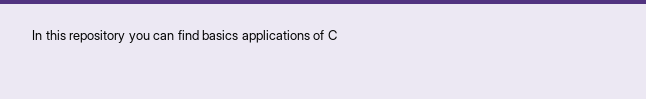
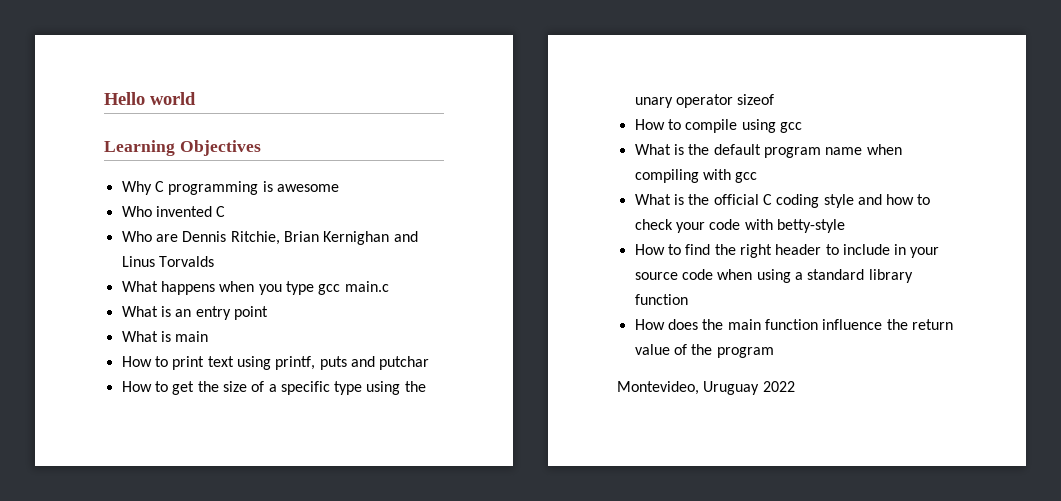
- In this repository you can find basics applications of C
+ Hello world
+ Learning Objectives
+ Why C programming is awesome
+ Who invented C
+ Who are Dennis Ritchie, Brian Kernighan and Linus Torvalds
+ What happens when you type gcc main.c
+ What is an entry point
+ What is main
+ How to print text using printf, puts and putchar
+ How to get the size of a specific type using the unary operator sizeof
+ How to compile using gcc
+ What is the default program name when compiling with gcc
+ What is the official C coding style and how to check your code with betty-style
+ How to find the right header to include in your source code when using a standard library function
+ How does the main function influence the return value of the program
+ Montevideo, Uruguay 2022

